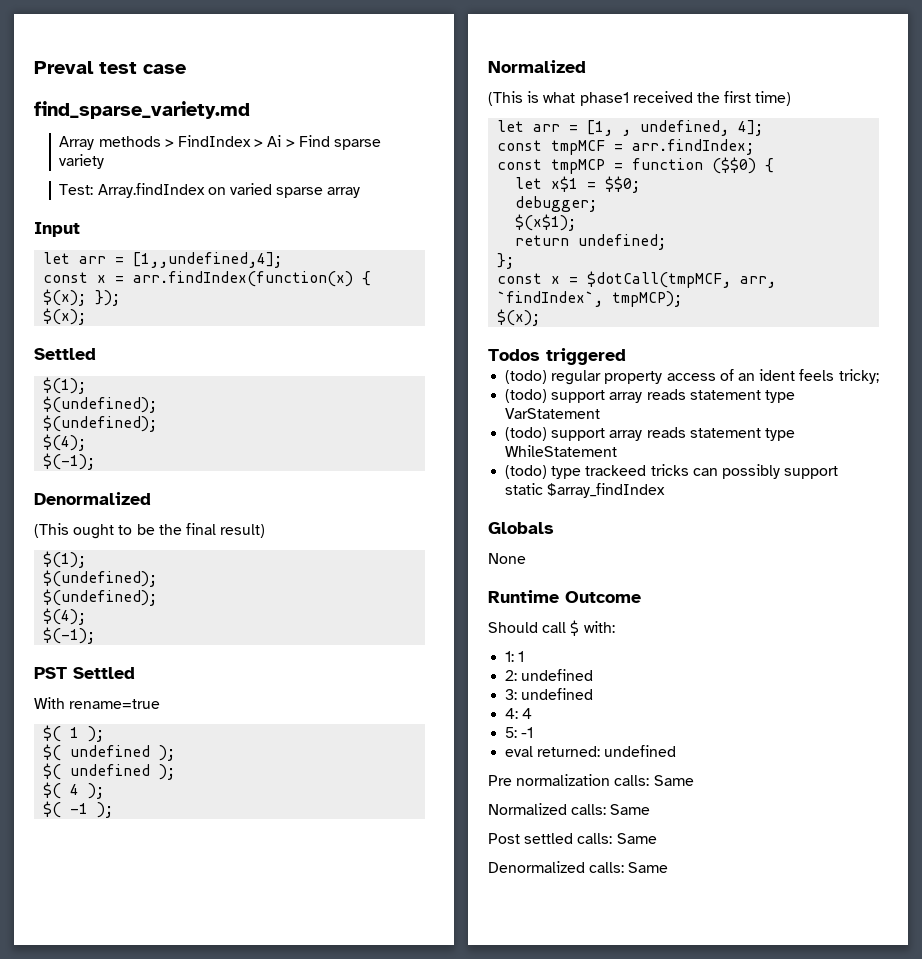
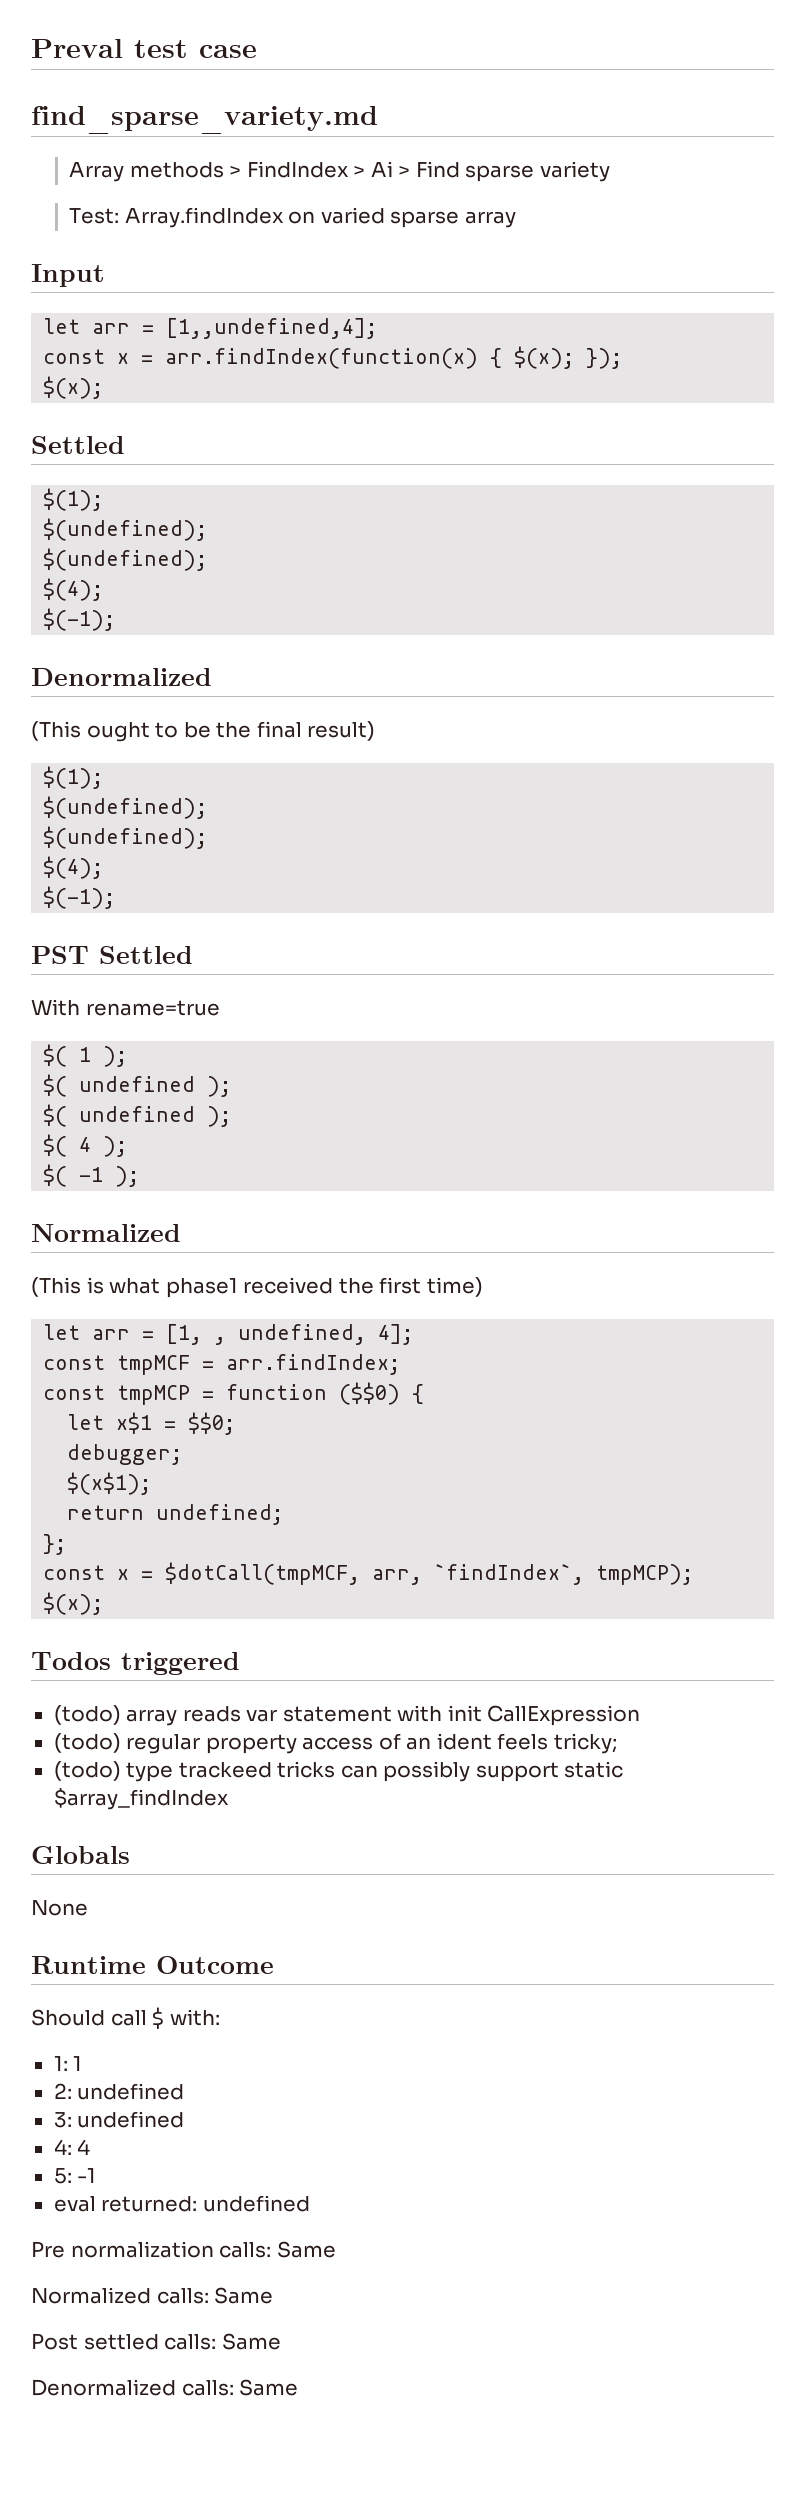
+ (todo) array reads var statement with init CallExpression
- (todo) support array reads statement type VarStatement
- (todo) support array reads statement type WhileStatement

